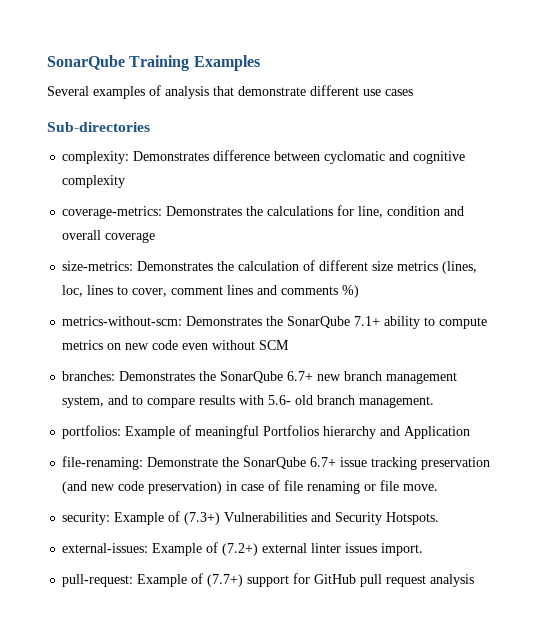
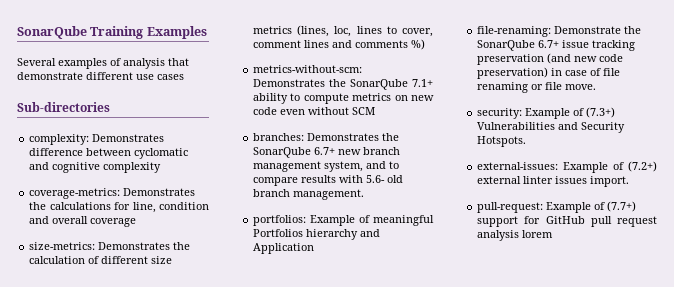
- pull-request: Example of (7.7+) support for GitHub pull request analysis
+ pull-request: Example of (7.7+) support for GitHub pull request analysis lorem

